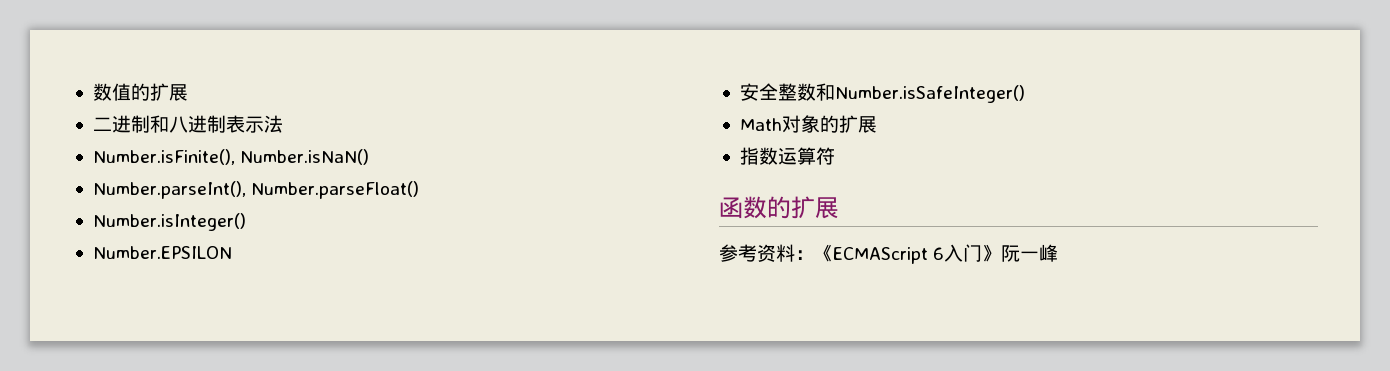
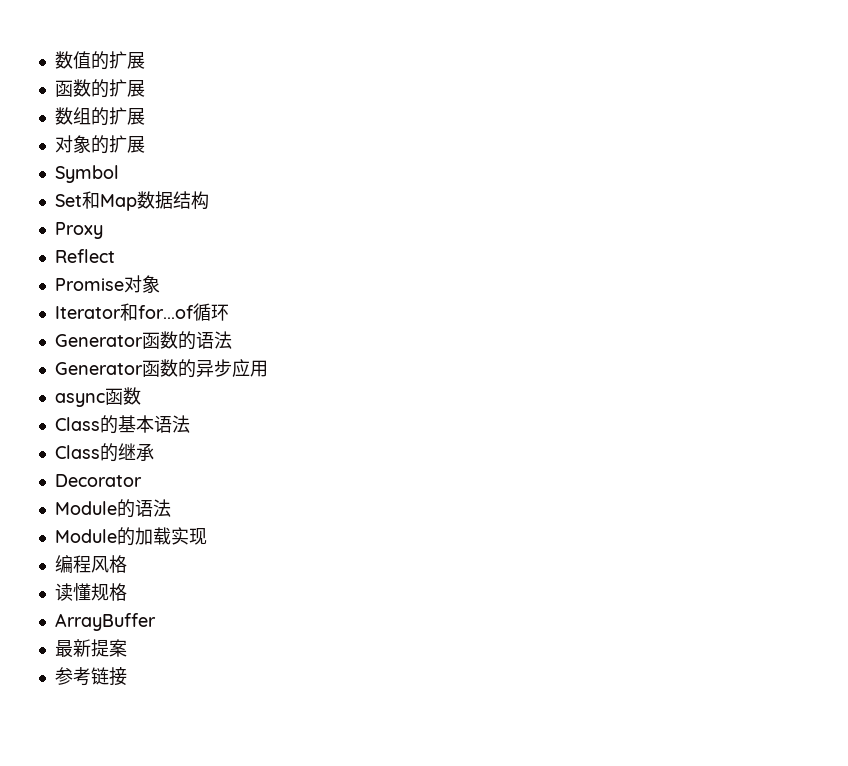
- 二进制和八进制表示法
- Number.isFinite(), Number.isNaN()
- Number.parseInt(), Number.parseFloat()
- Number.isInteger()
- Number.EPSILON
- 安全整数和Number.isSafeInteger()
- Math对象的扩展
- 指数运算符
  函数的扩展
- 参考资料：《ECMAScript 6入门》阮一峰
+ 数组的扩展
+ 对象的扩展
+ Symbol
+ Set和Map数据结构
+ Proxy
+ Reflect
+ Promise对象
+ Iterator和for...of循环
+ Generator函数的语法
+ Generator函数的异步应用
+ async函数
+ Class的基本语法
+ Class的继承
+ Decorator
+ Module的语法
+ Module的加载实现
+ 编程风格
+ 读懂规格
+ ArrayBuffer
+ 最新提案
+ 参考链接

